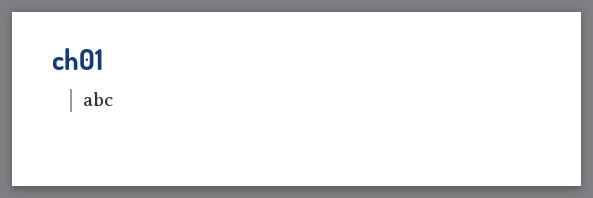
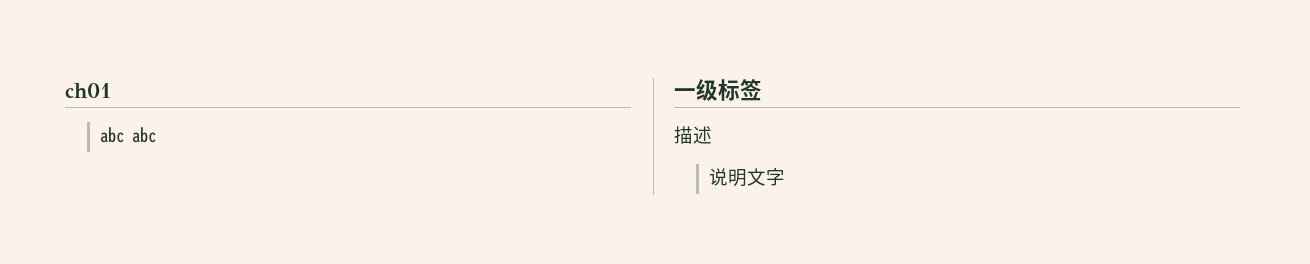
- abc
+ abc abc
+ 一级标签
+ 描述
+ 说明文字

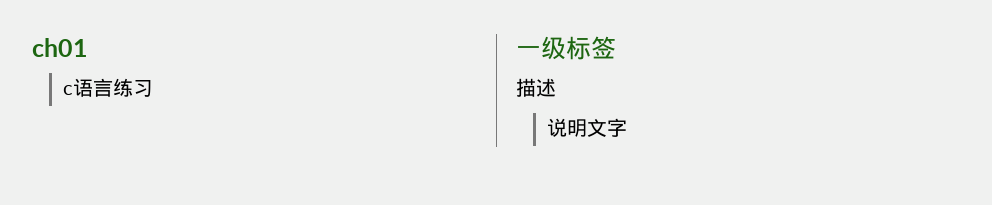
- abc abc
+ c语言练习

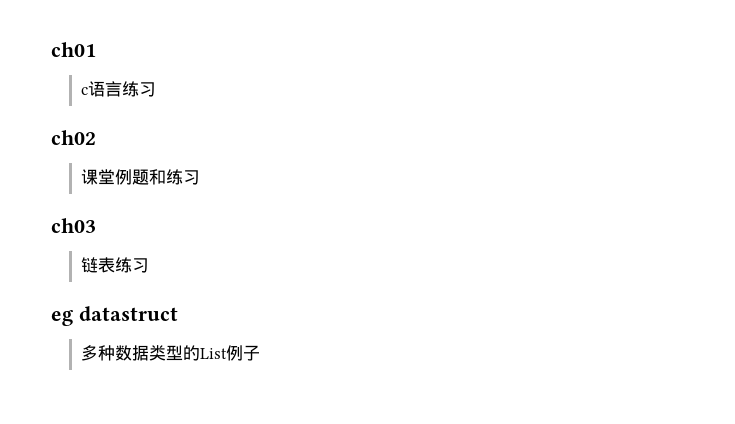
- 一级标签
- 描述
- 说明文字
+ ch02
+ 课堂例题和练习
+ ch03
+ 链表练习
+ eg datastruct
+ 多种数据类型的List例子

